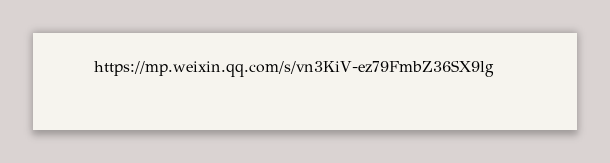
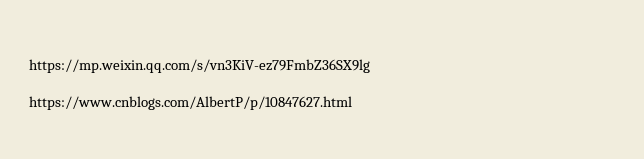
+ https://www.cnblogs.com/AlbertP/p/10847627.html

